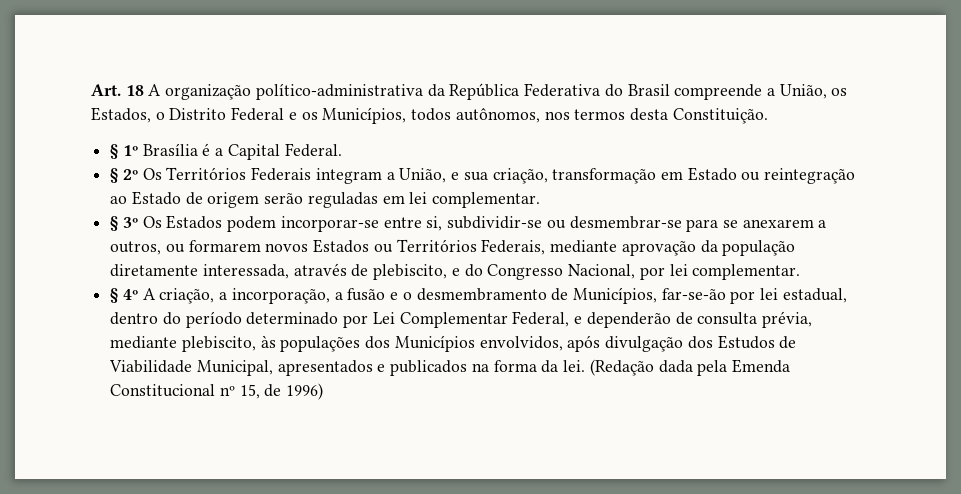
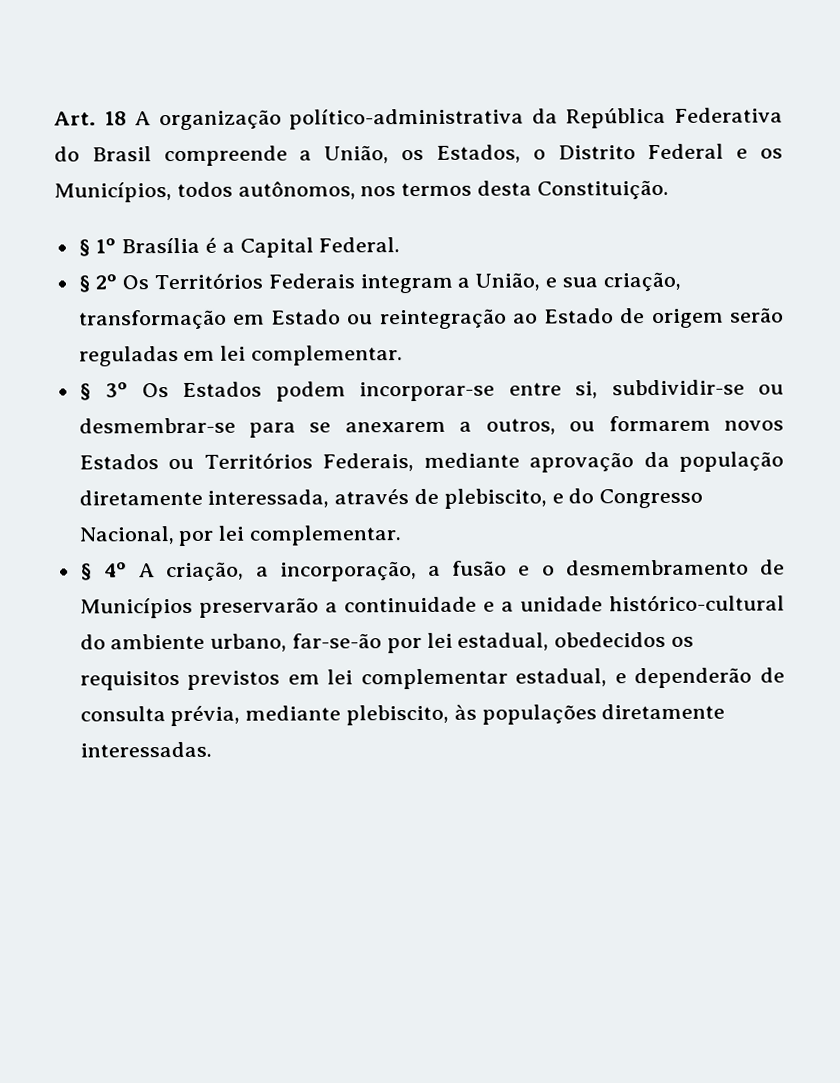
- § 4º A criação, a incorporação, a fusão e o desmembramento de Municípios, far-se-ão por lei estadual, dentro do período determinado por Lei Complementar Federal, e dependerão de consulta prévia, mediante plebiscito, às populações dos Municípios envolvidos, após divulgação dos Estudos de Viabilidade Municipal, apresentados e publicados na forma da lei. (Redação dada pela Emenda Constitucional nº 15, de 1996)
+ § 4º A criação, a incorporação, a fusão e o desmembramento de Municípios preservarão a continuidade e a unidade histórico-cultural do ambiente urbano, far-se-ão por lei estadual, obedecidos os requisitos previstos em lei complementar estadual, e dependerão de consulta prévia, mediante plebiscito, às populações diretamente interessadas.

